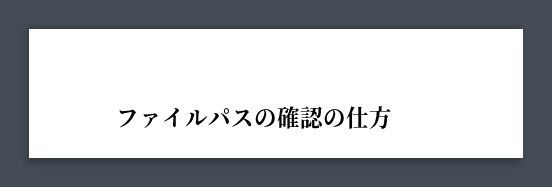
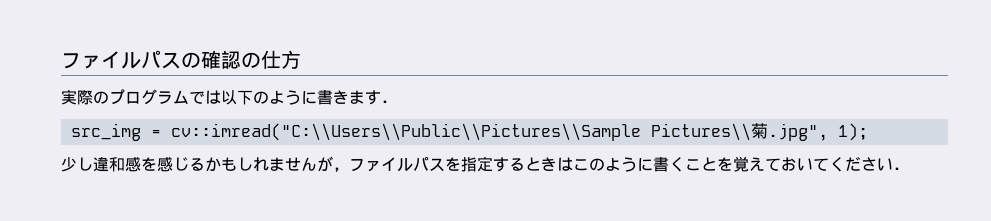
+ 実際のプログラムでは以下のように書きます．
+ src_img = cv::imread("C:\\Users\\Public\\Pictures\\Sample Pictures\\菊.jpg", 1);
+ 少し違和感を感じるかもしれませんが，ファイルパスを指定するときはこのように書くことを覚えておいてください．

